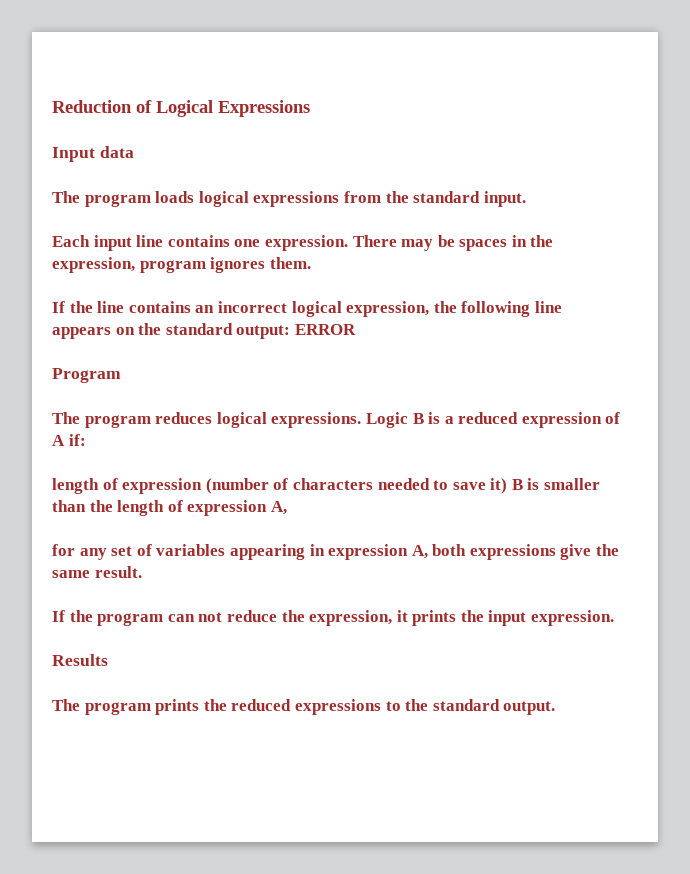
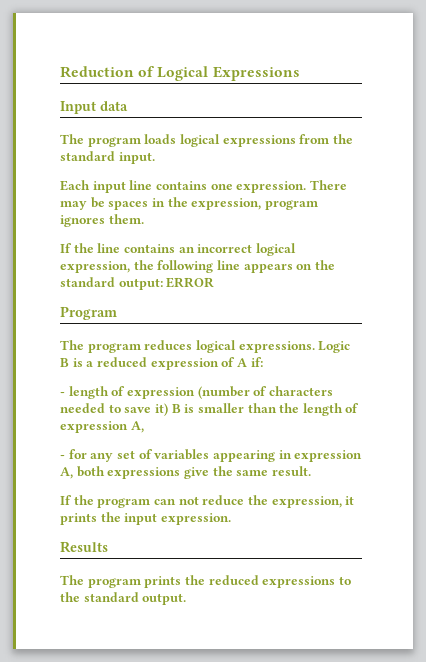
- length of expression (number of characters needed to save it) B is smaller than the length of expression A,
+ - length of expression (number of characters needed to save it) B is smaller than the length of expression A,
- for any set of variables appearing in expression A, both expressions give the same result.
+ - for any set of variables appearing in expression A, both expressions give the same result.

